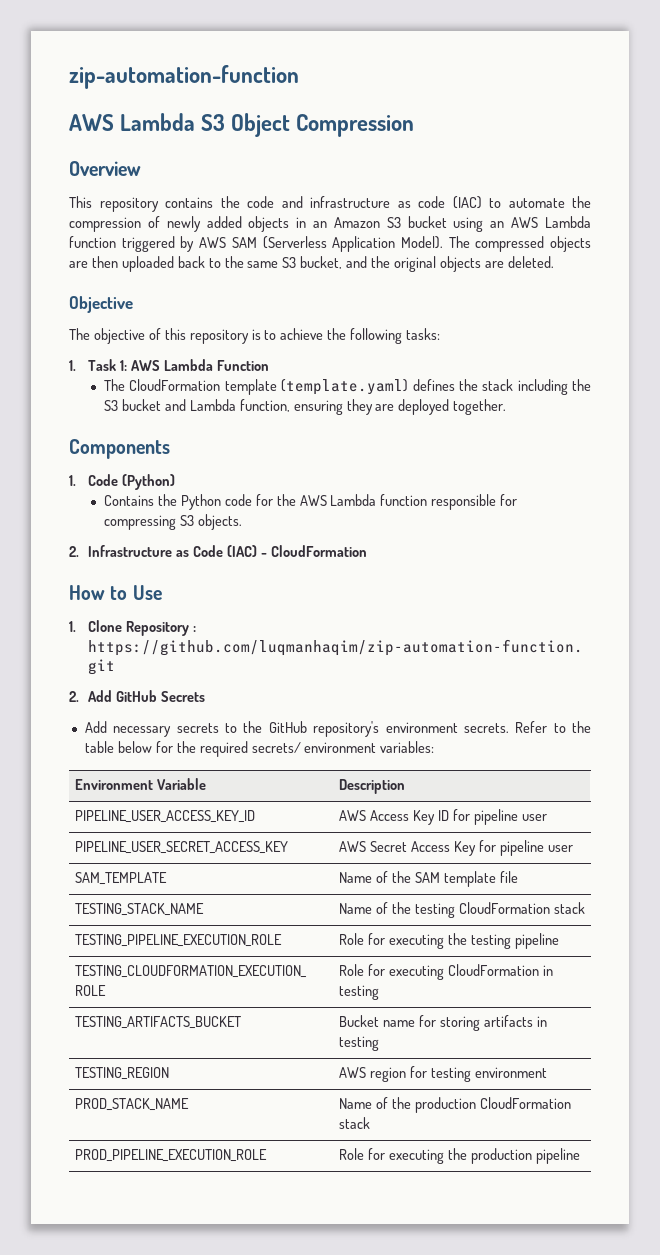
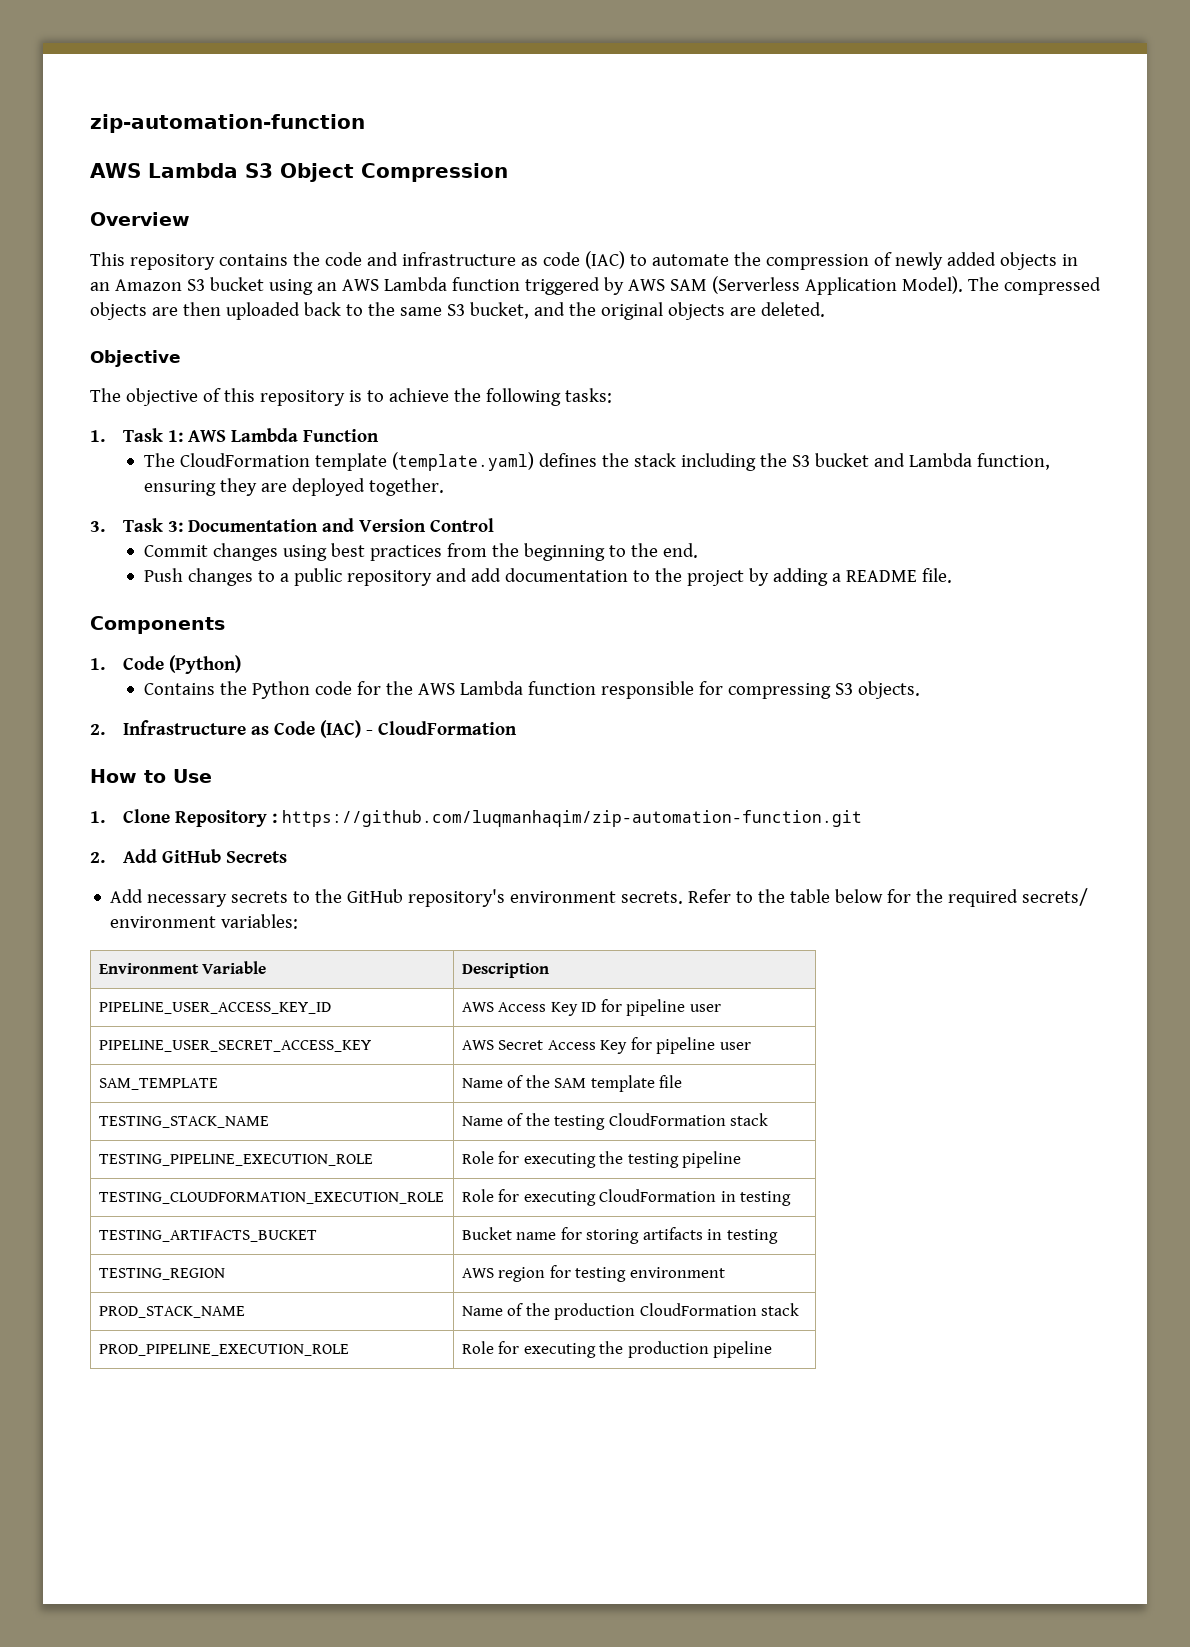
+ 3. Task 3: Documentation and Version Control
+ Commit changes using best practices from the beginning to the end.
+ Push changes to a public repository and add documentation to the project by adding a README file.

